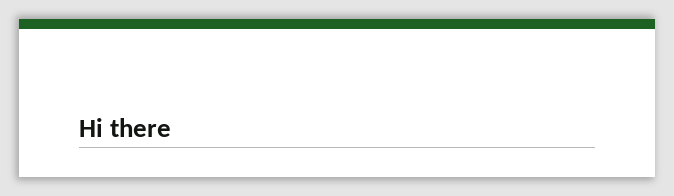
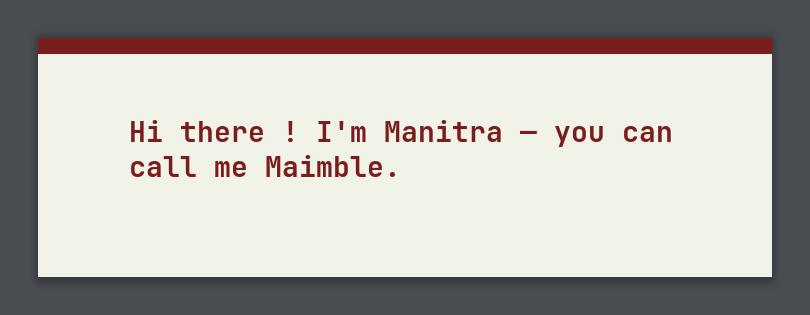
- Hi there
+ Hi there ! I'm Manitra — you can call me Maimble.

